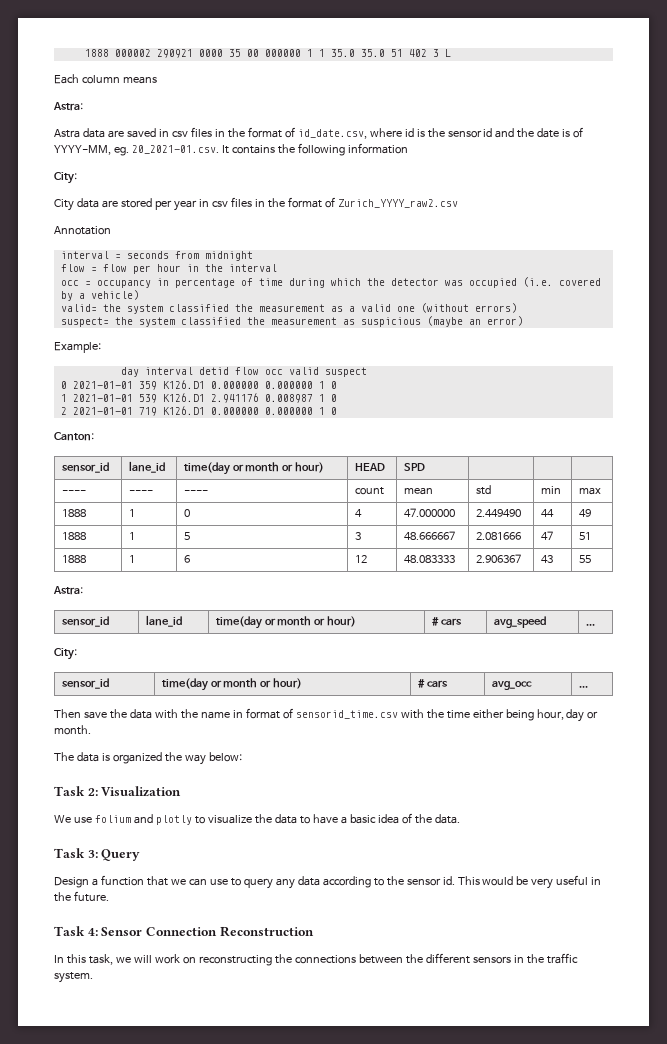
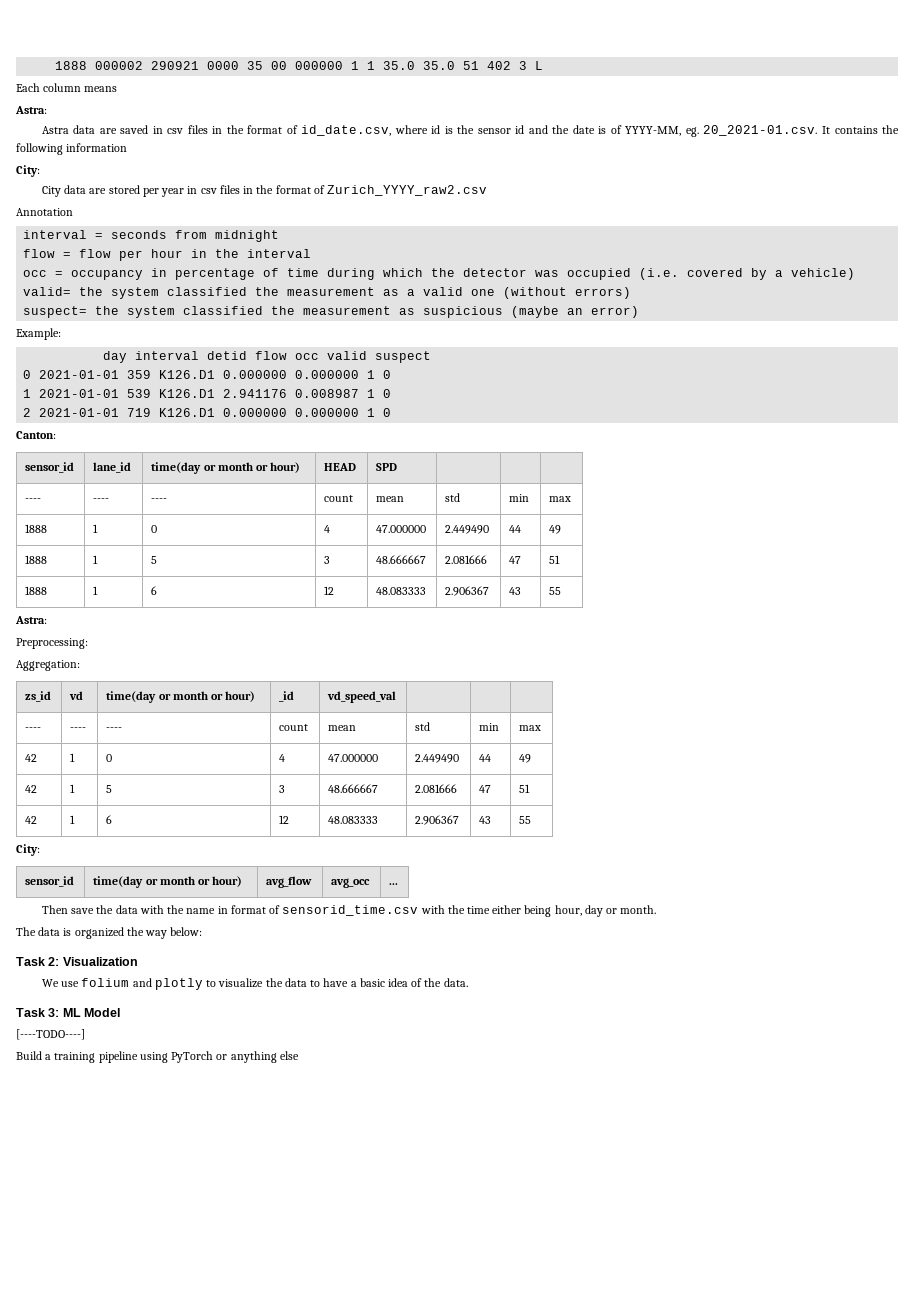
- sensor_id | lane_id | time(day or month or hour) | # cars | avg_speed | ...
+ Preprocessing:
+ Aggregation:
+ zs_id | vd | time(day or month or hour) | _id | vd_speed_val | | |
+ ---- | ---- | ---- | count | mean | std | min | max
+ 42 | 1 | 0 | 4 | 47.000000 | 2.449490 | 44 | 49
+ 42 | 1 | 5 | 3 | 48.666667 | 2.081666 | 47 | 51
+ 42 | 1 | 6 | 12 | 48.083333 | 2.906367 | 43 | 55
- sensor_id | time(day or month or hour) | # cars | avg_occ | ...
+ sensor_id | time(day or month or hour) | avg_flow | avg_occ | ...
- Task 3: Query
- Design a function that we can use to query any data according to the sensor id. This would be very useful in the future.
- Task 4: Sensor Connection Reconstruction
- In this task, we will work on reconstructing the connections between the different sensors in the traffic system.
+ Task 3: ML Model
+ [----TODO----]
+ Build a training pipeline using PyTorch or anything else

